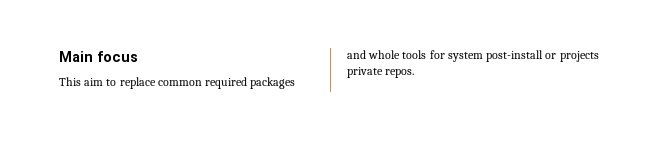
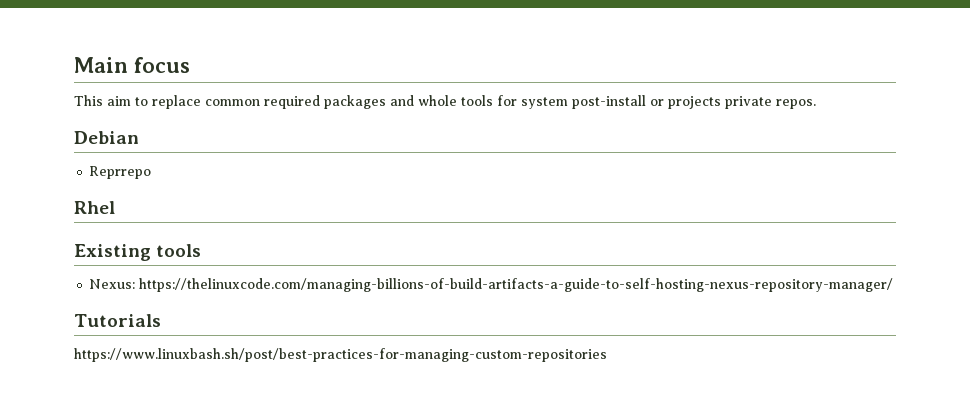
+ Debian
+ Reprrepo
+ Rhel
+ Existing tools
+ Nexus: https://thelinuxcode.com/managing-billions-of-build-artifacts-a-guide-to-self-hosting-nexus-repository-manager/
+ Tutorials
+ https://www.linuxbash.sh/post/best-practices-for-managing-custom-repositories

